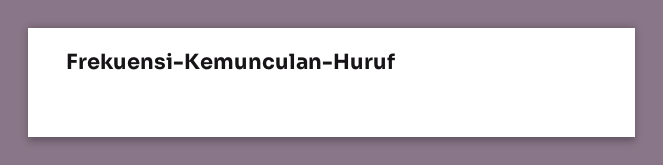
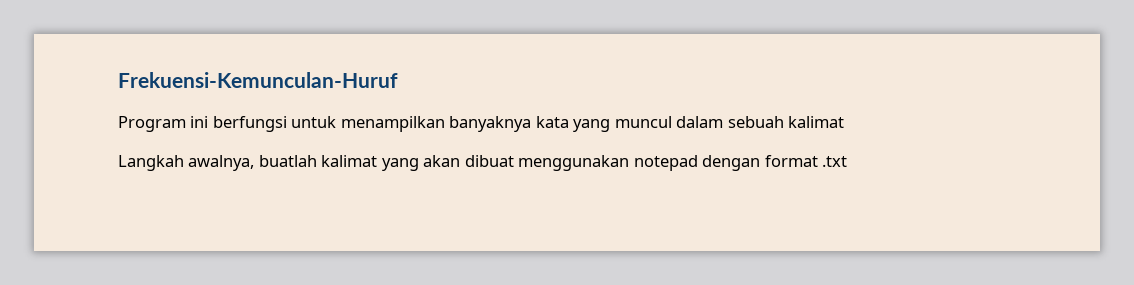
+ Program ini berfungsi untuk menampilkan banyaknya kata yang muncul dalam sebuah kalimat
+ Langkah awalnya, buatlah kalimat yang akan dibuat menggunakan notepad dengan format .txt

